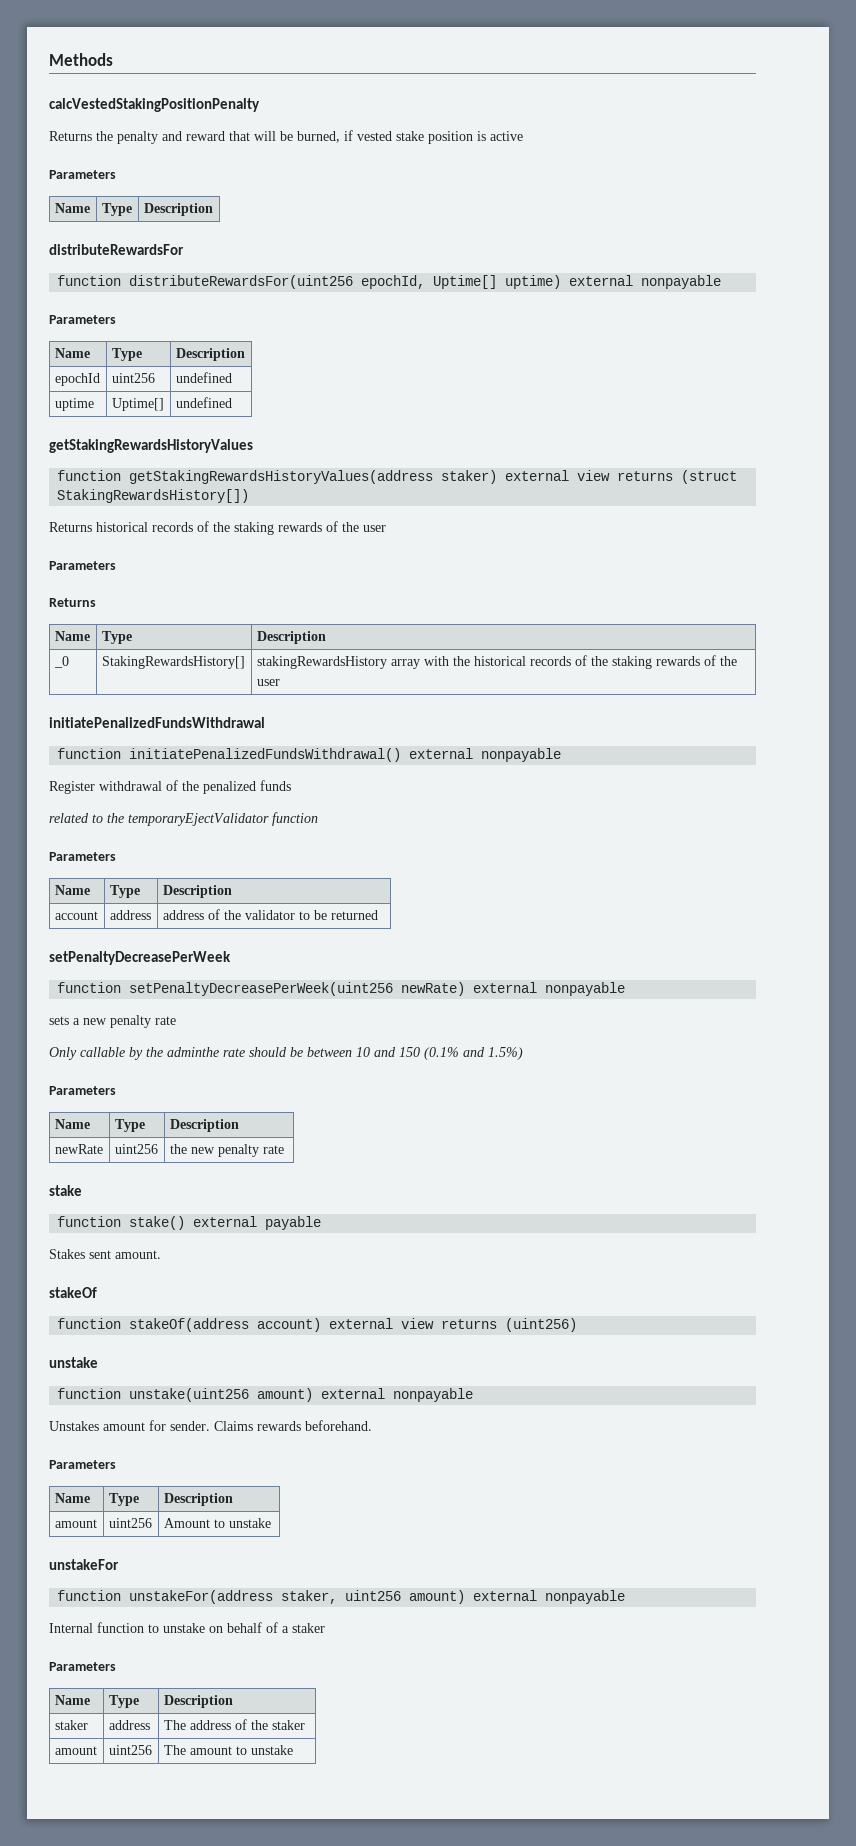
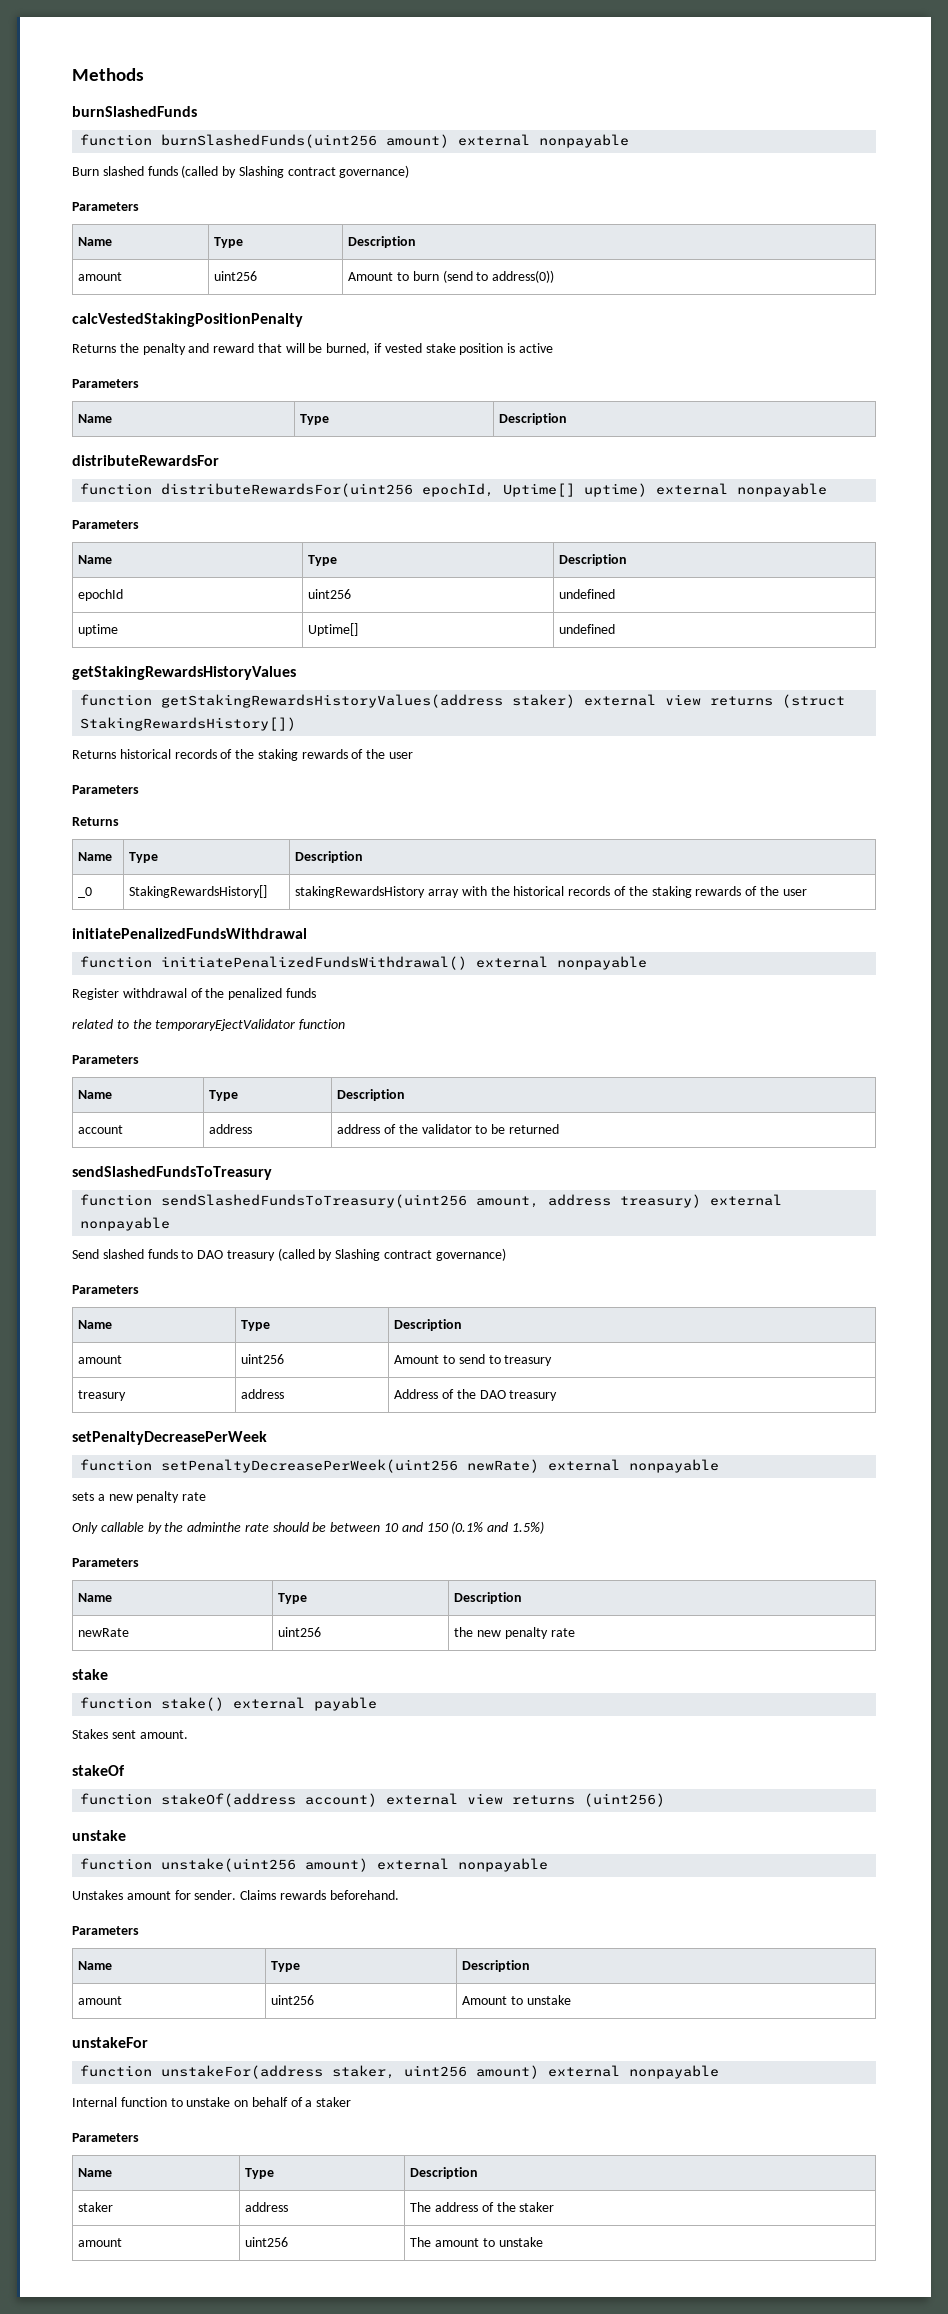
+ burnSlashedFunds
+ function burnSlashedFunds(uint256 amount) external nonpayable
+ Burn slashed funds (called by Slashing contract governance)
+ Parameters
+ Name | Type | Description
+ amount | uint256 | Amount to burn (send to address(0))
+ sendSlashedFundsToTreasury
+ function sendSlashedFundsToTreasury(uint256 amount, address treasury) external nonpayable
+ Send slashed funds to DAO treasury (called by Slashing contract governance)
+ Parameters
+ Name | Type | Description
+ amount | uint256 | Amount to send to treasury
+ treasury | address | Address of the DAO treasury

